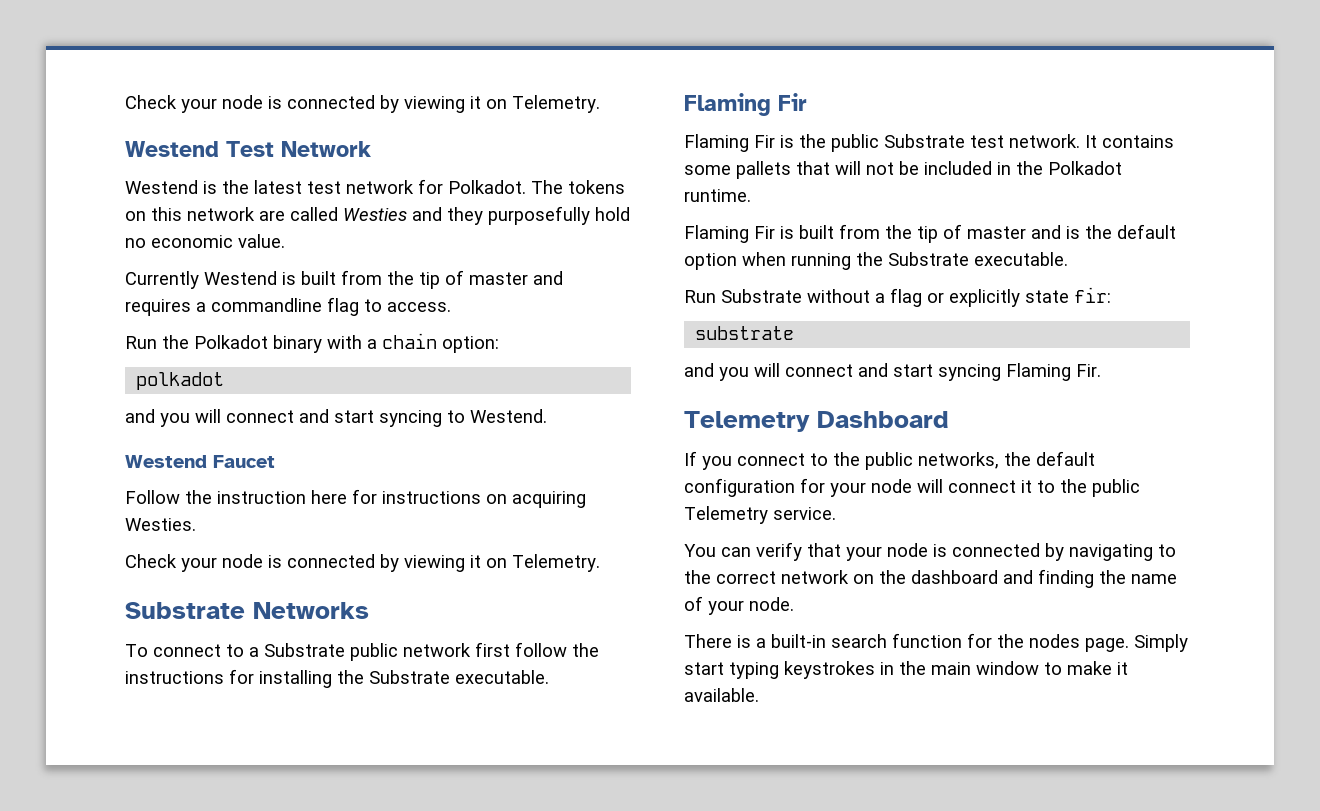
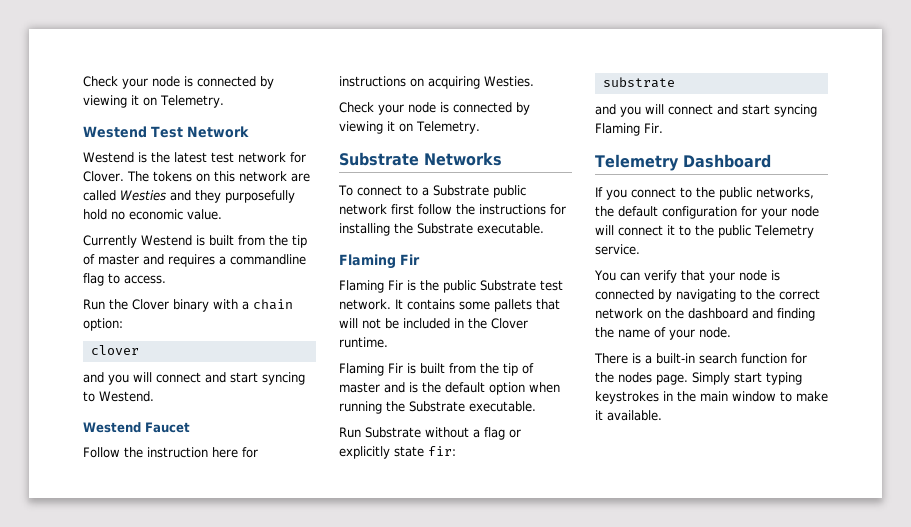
- Westend is the latest test network for Polkadot.
+ Westend is the latest test network for Clover.
- Run the Polkadot binary with a chain option:
+ Run the Clover binary with a chain option:
- polkadot
+ clover
- It contains some pallets that will not be included in the Polkadot runtime.
+ It contains some pallets that will not be included in the Clover runtime.

